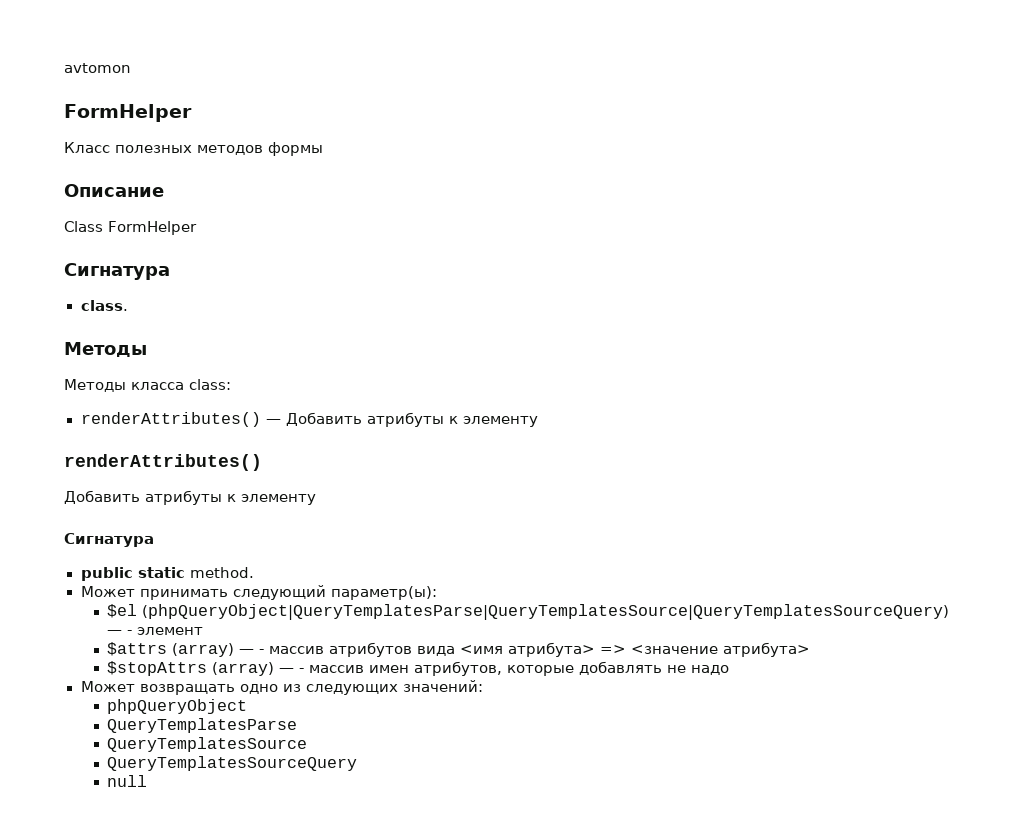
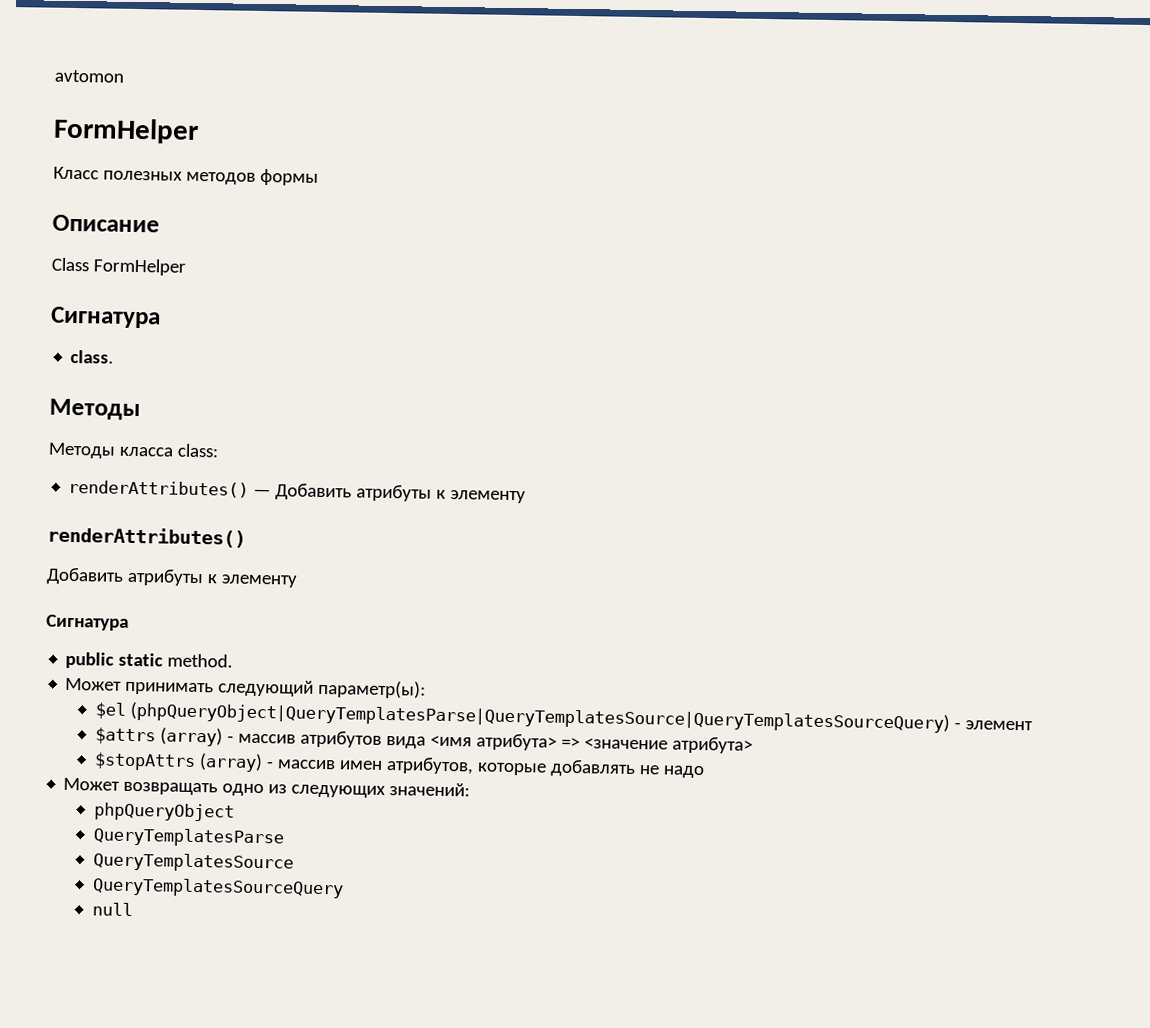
- $el (phpQueryObject|QueryTemplatesParse|QueryTemplatesSource|QueryTemplatesSourceQuery) — - элемент
+ $el (phpQueryObject|QueryTemplatesParse|QueryTemplatesSource|QueryTemplatesSourceQuery) - элемент
- $attrs (array) — - массив атрибутов вида <имя атрибута> => <значение атрибута>
+ $attrs (array) - массив атрибутов вида <имя атрибута> => <значение атрибута>
- $stopAttrs (array) — - массив имен атрибутов, которые добавлять не надо
+ $stopAttrs (array) - массив имен атрибутов, которые добавлять не надо

